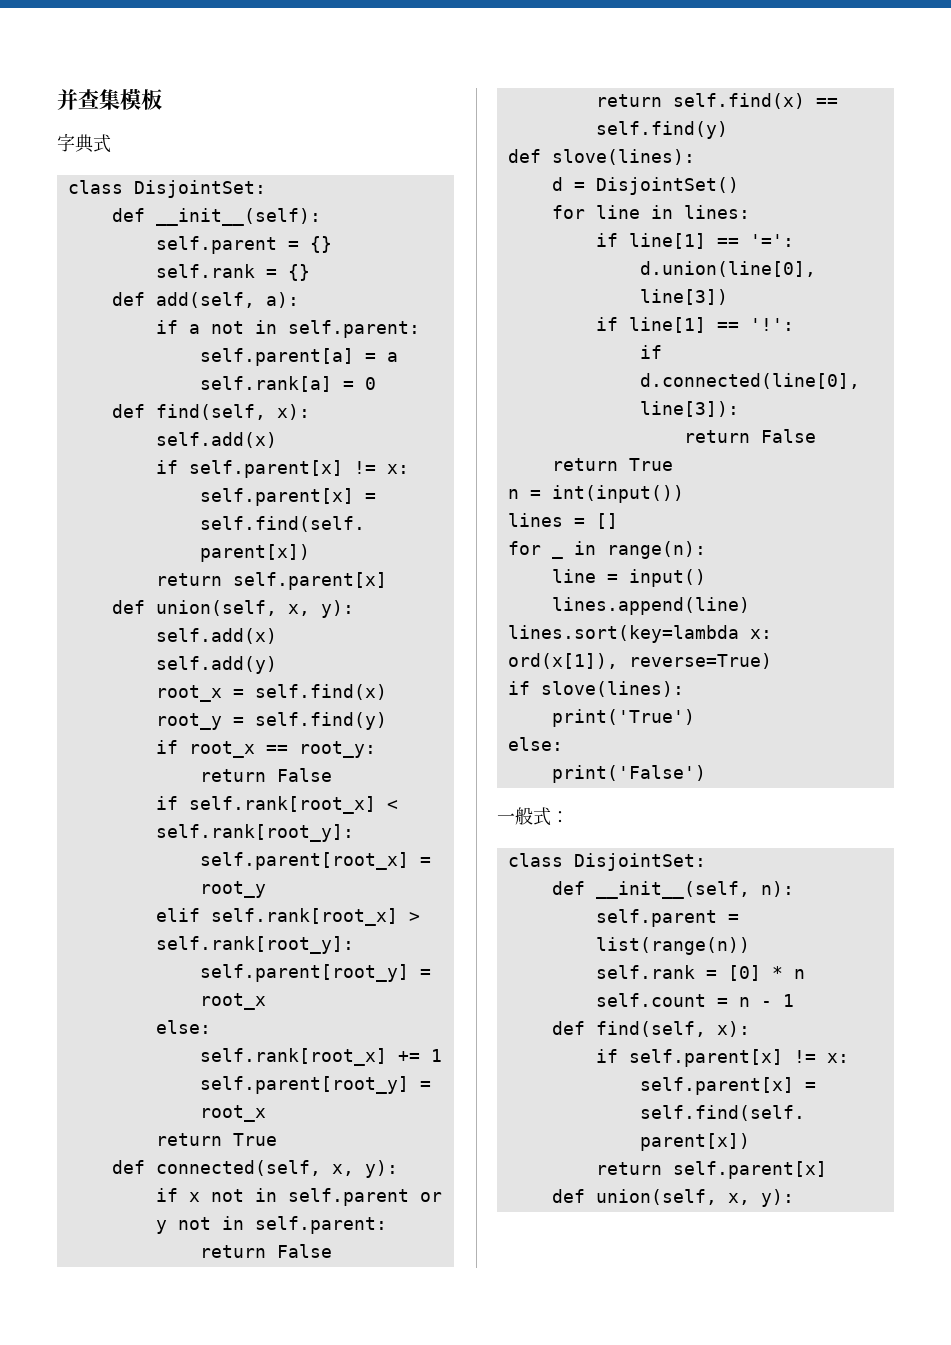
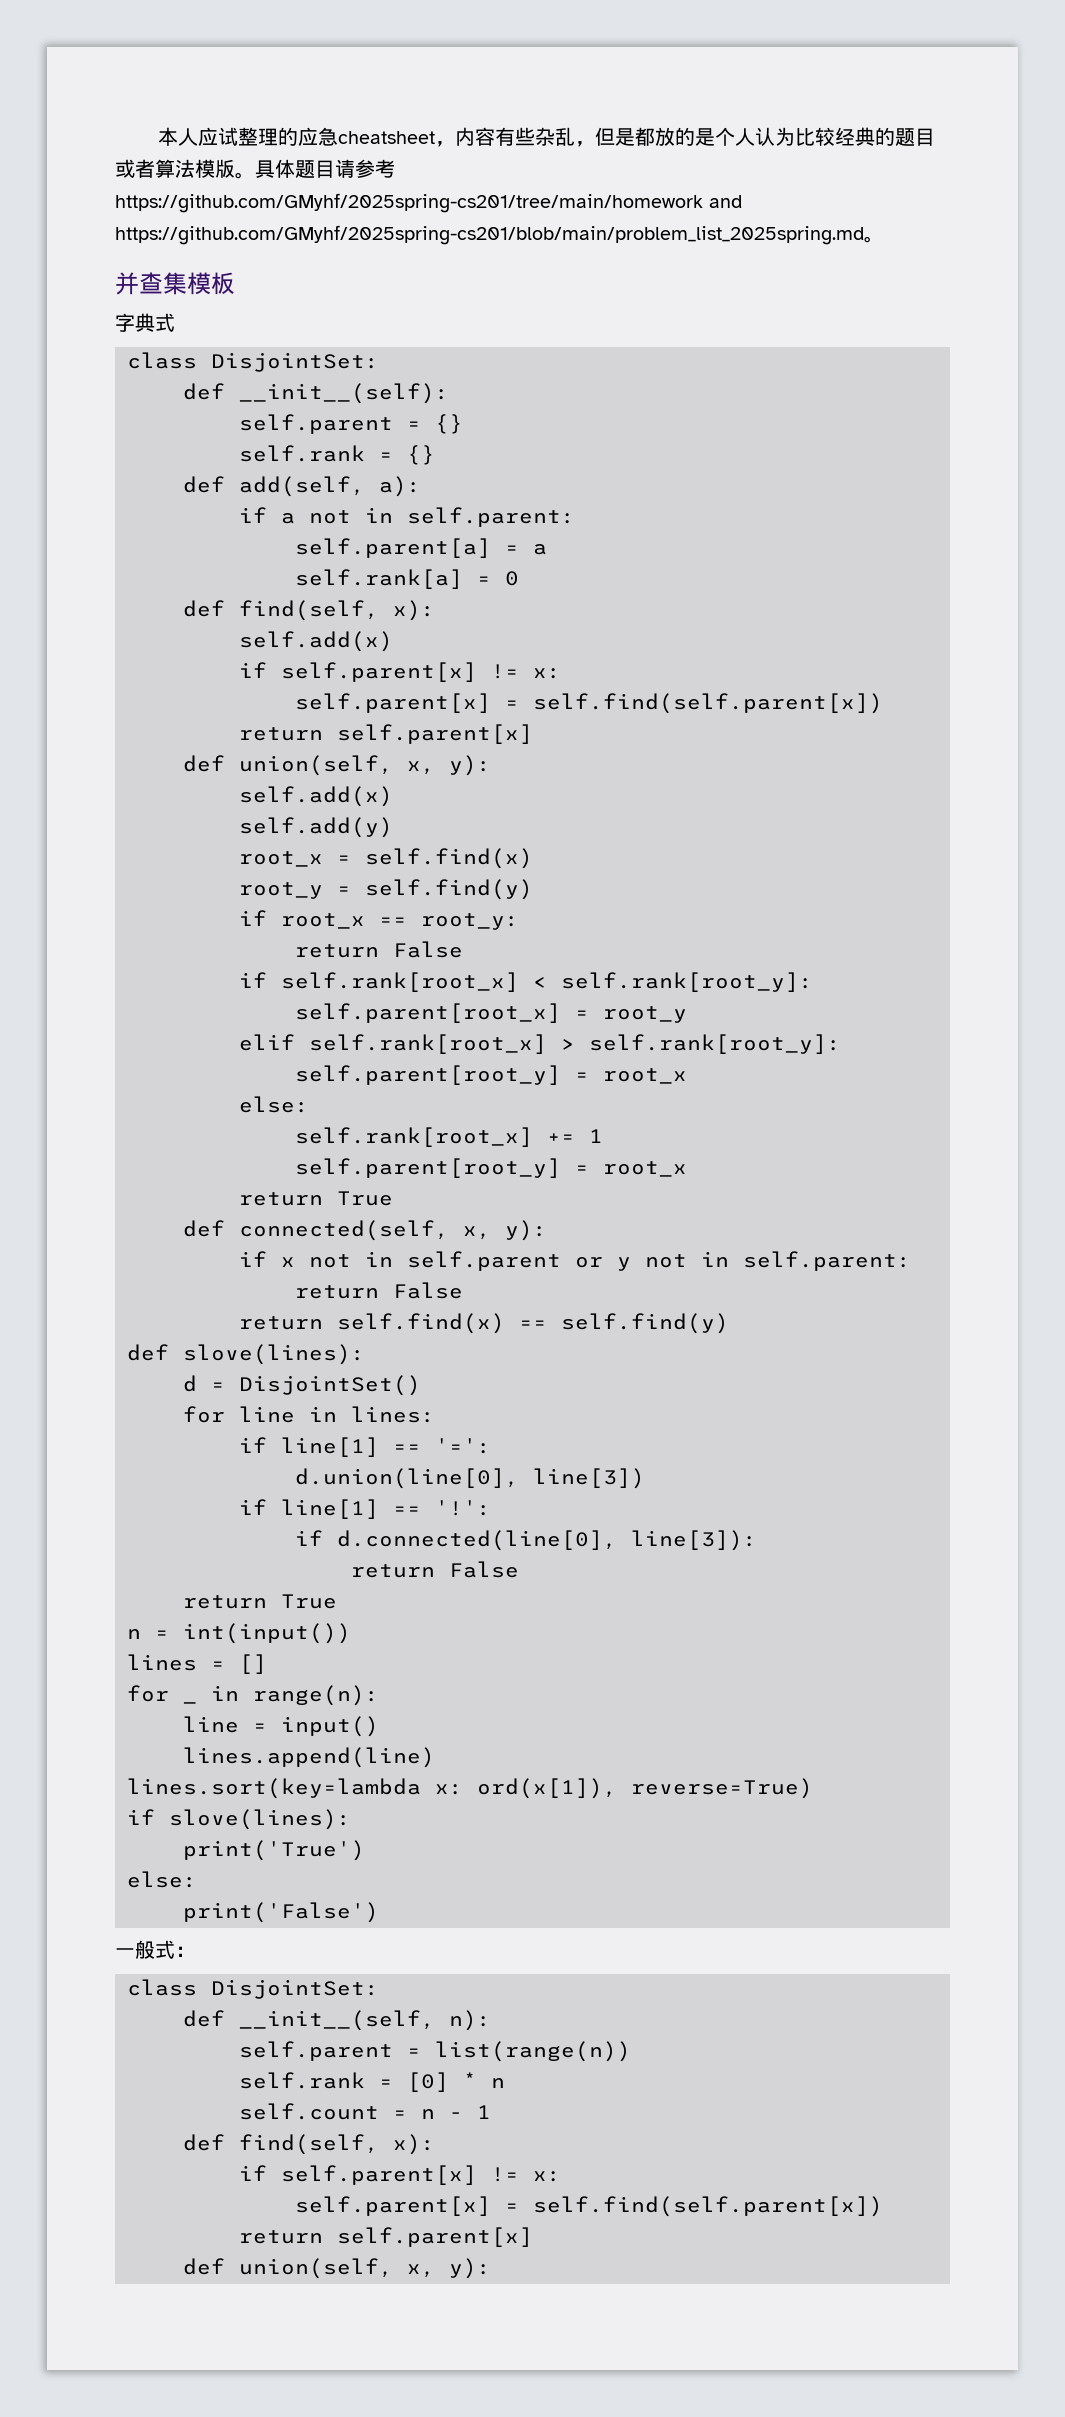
+ 本人应试整理的应急cheatsheet，内容有些杂乱，但是都放的是个人认为比较经典的题目或者算法模版。具体题目请参考https://github.com/GMyhf/2025spring-cs201/tree/main/homework and https://github.com/GMyhf/2025spring-cs201/blob/main/problem_list_2025spring.md。

